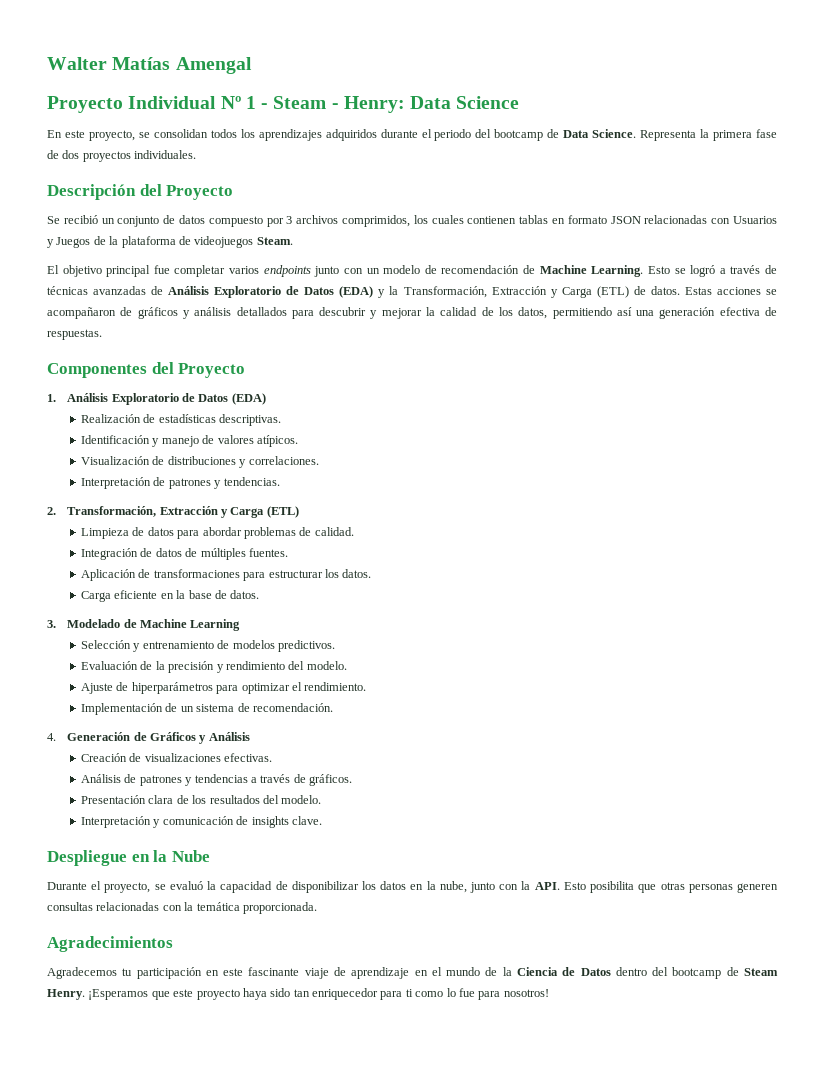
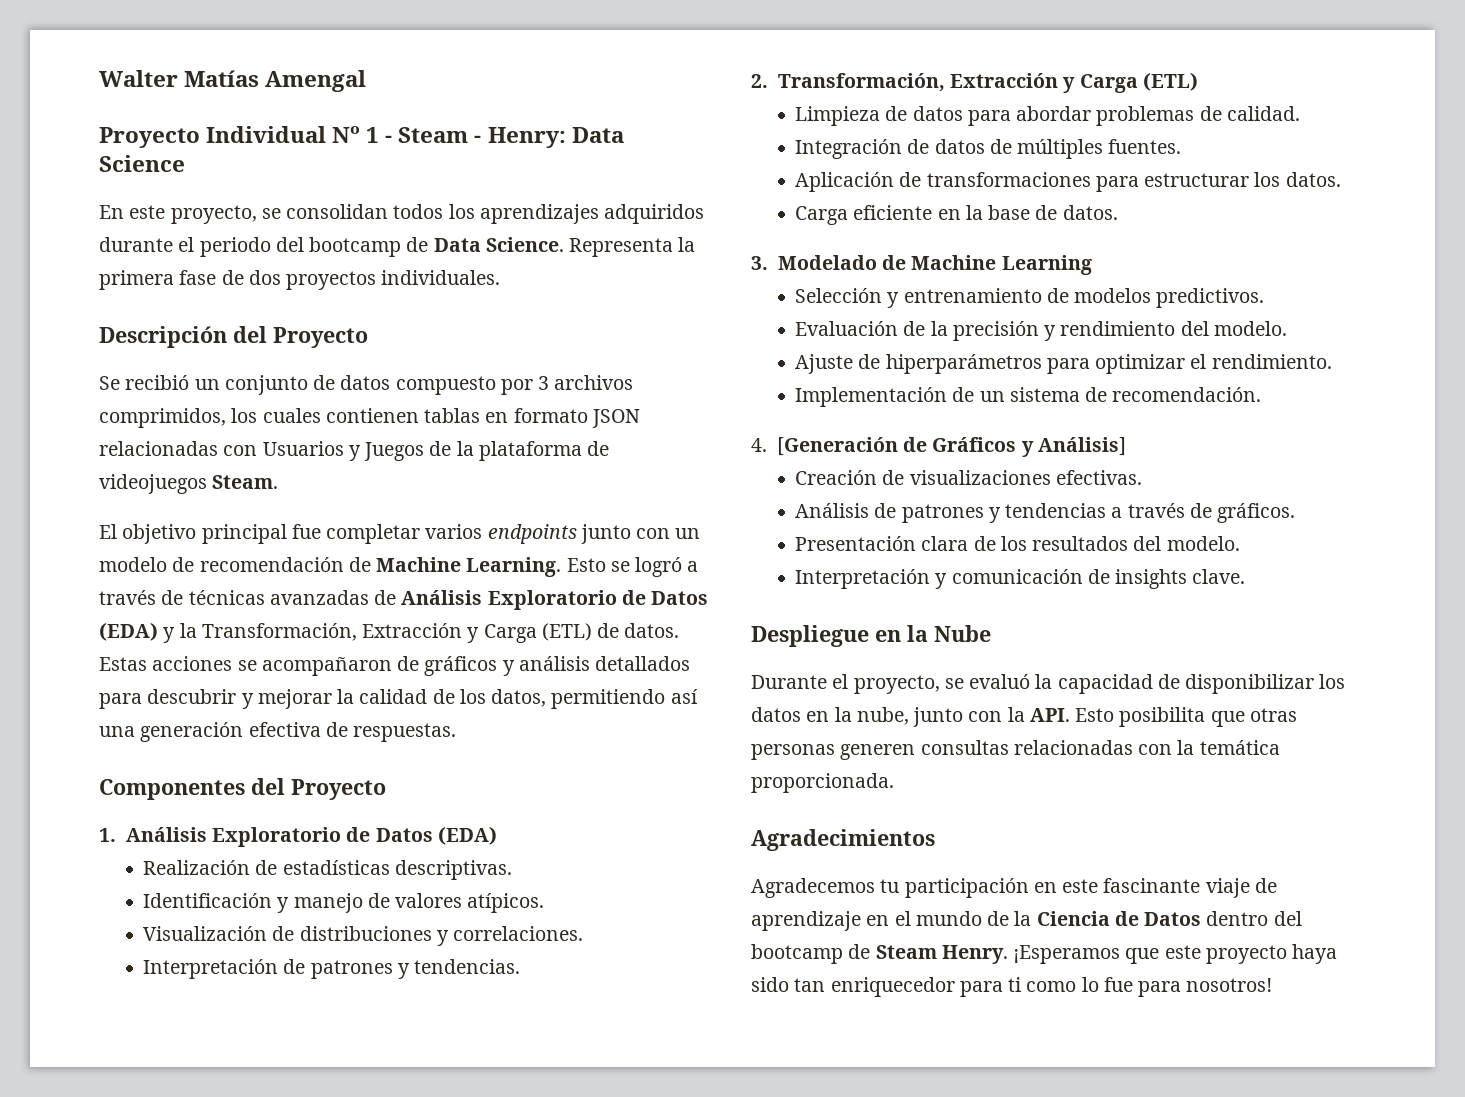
- 4. Generación de Gráficos y Análisis
+ 4. [Generación de Gráficos y Análisis]

